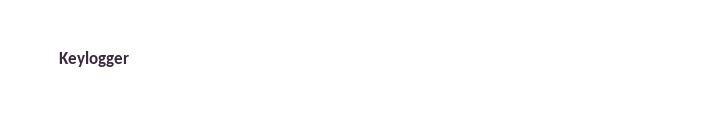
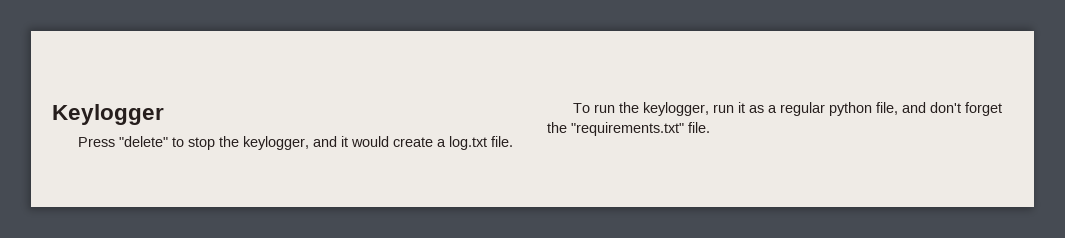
+ Press "delete" to stop the keylogger, and it would create a log.txt file.
+ To run the keylogger, run it as a regular python file, and don't forget the "requirements.txt" file.

